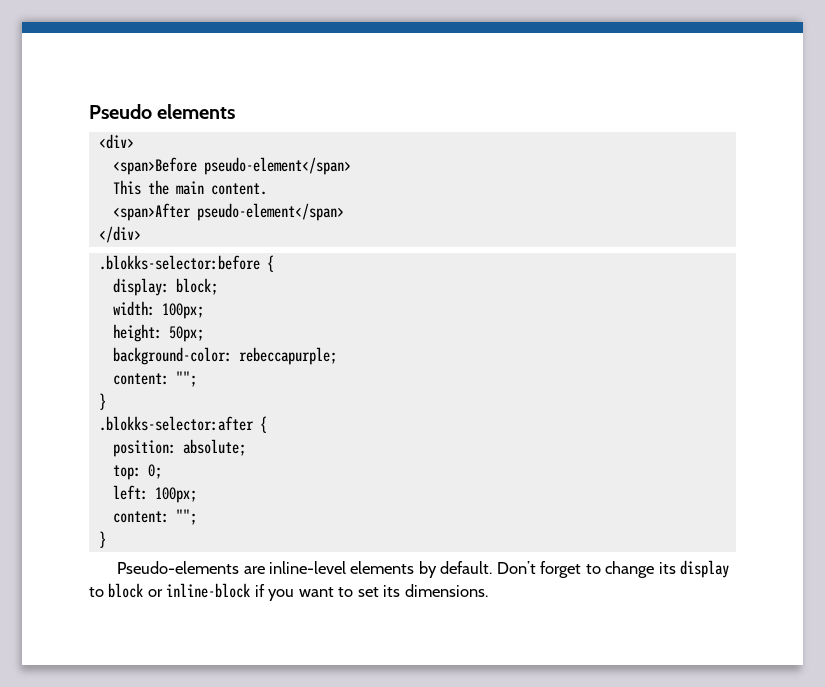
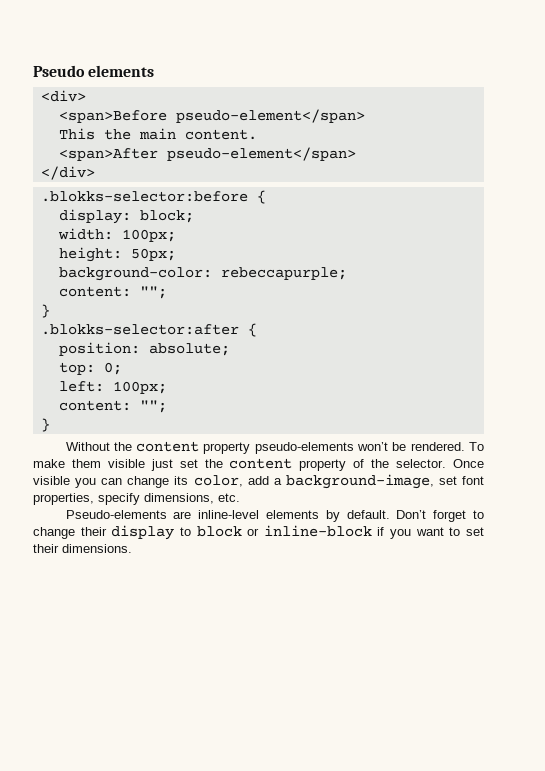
+ Without the content property pseudo-elements won’t be rendered. To make them visible just set the content property of the selector. Once visible you can change its color, add a background-image, set font properties, specify dimensions, etc.
- Don’t forget to change its display to block or inline-block if you want to set its dimensions.
+ Don’t forget to change their display to block or inline-block if you want to set their dimensions.

